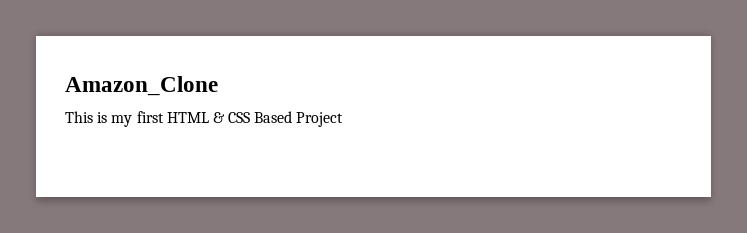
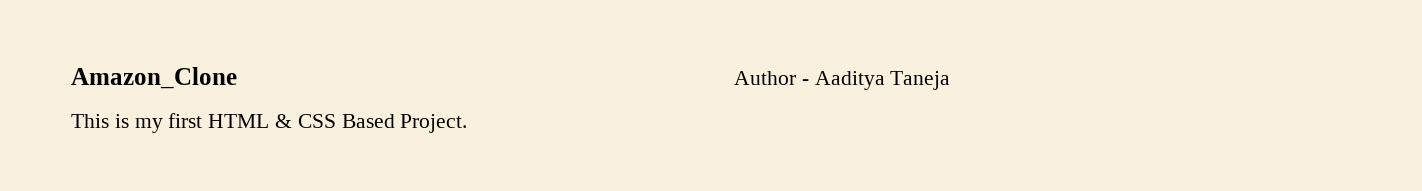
- This is my first HTML & CSS Based Project
+ This is my first HTML & CSS Based Project.
+ Author - Aaditya Taneja

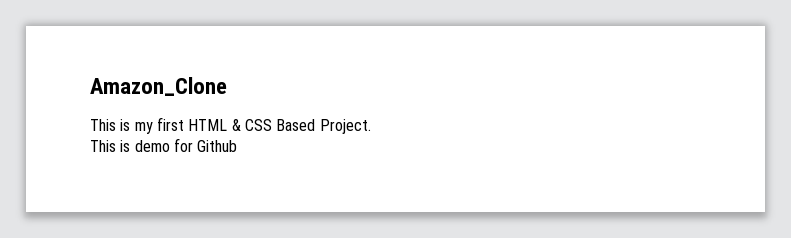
- Author - Aaditya Taneja
+ This is demo for Github

